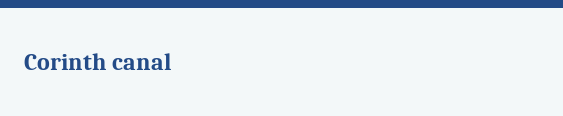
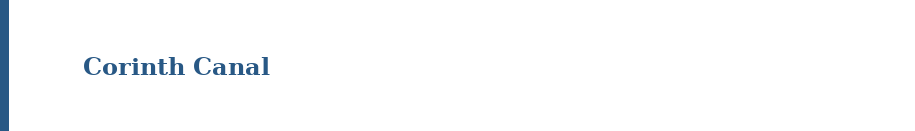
- Corinth canal
+ Corinth Canal

